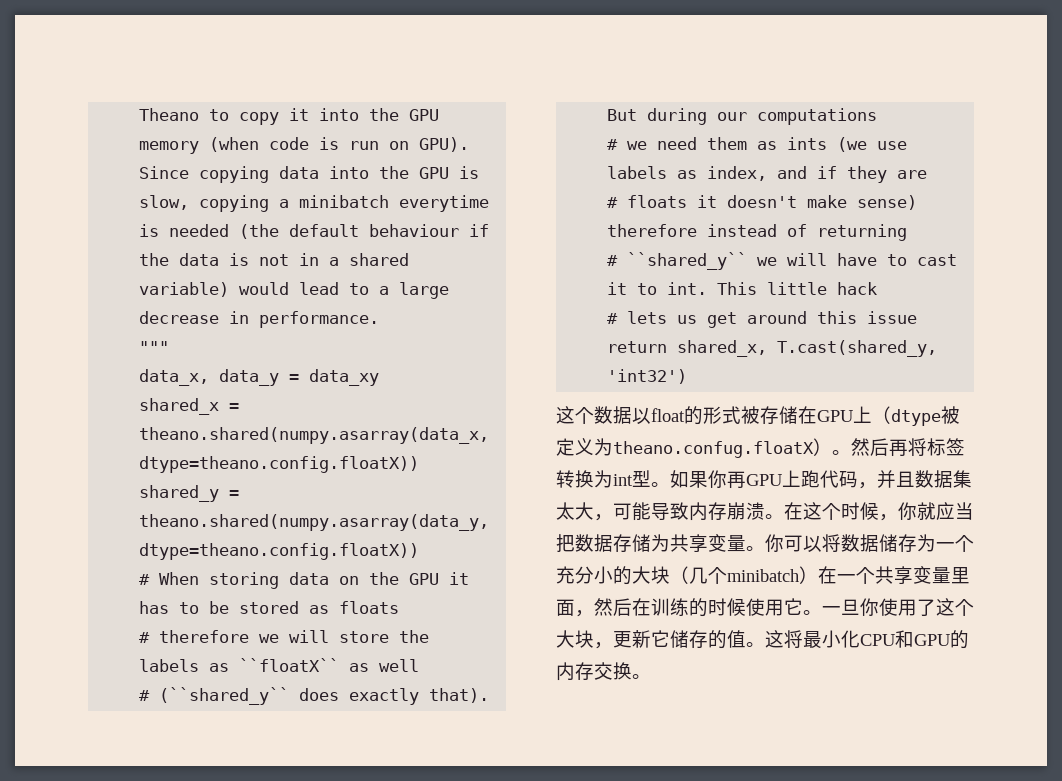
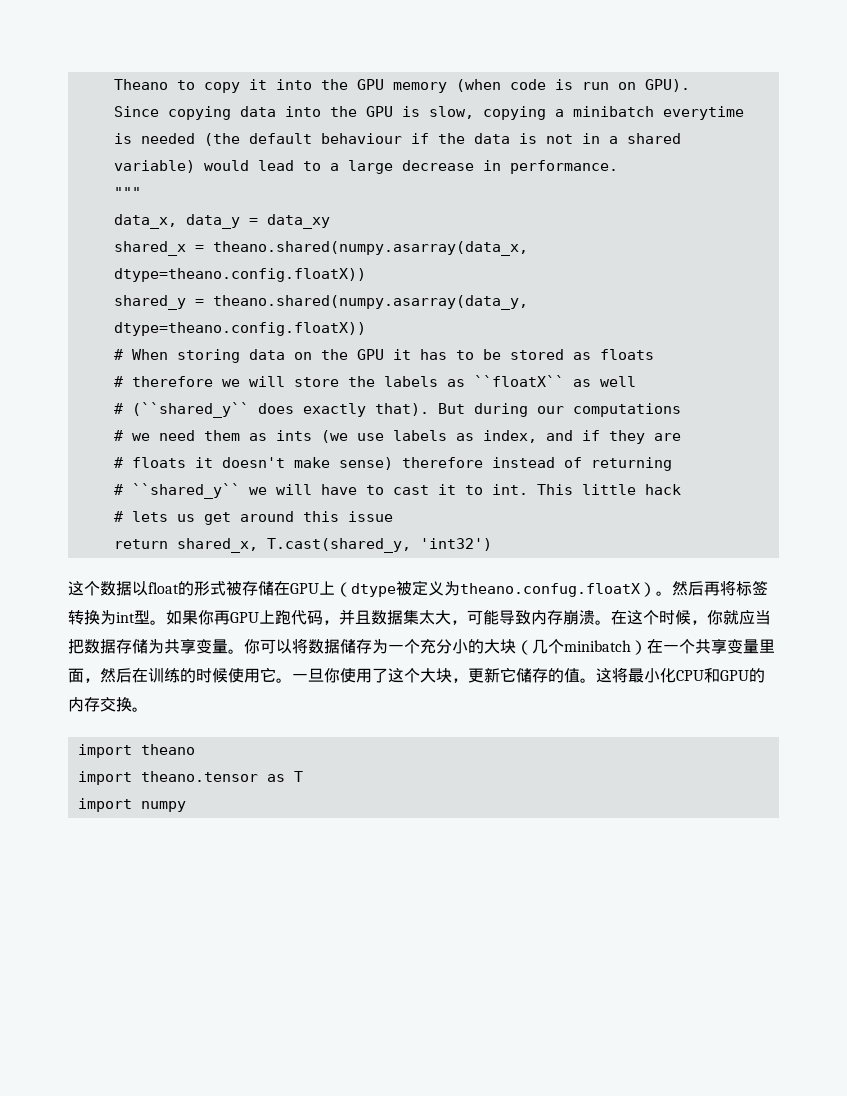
+ import theano
+ import theano.tensor as T
+ import numpy

